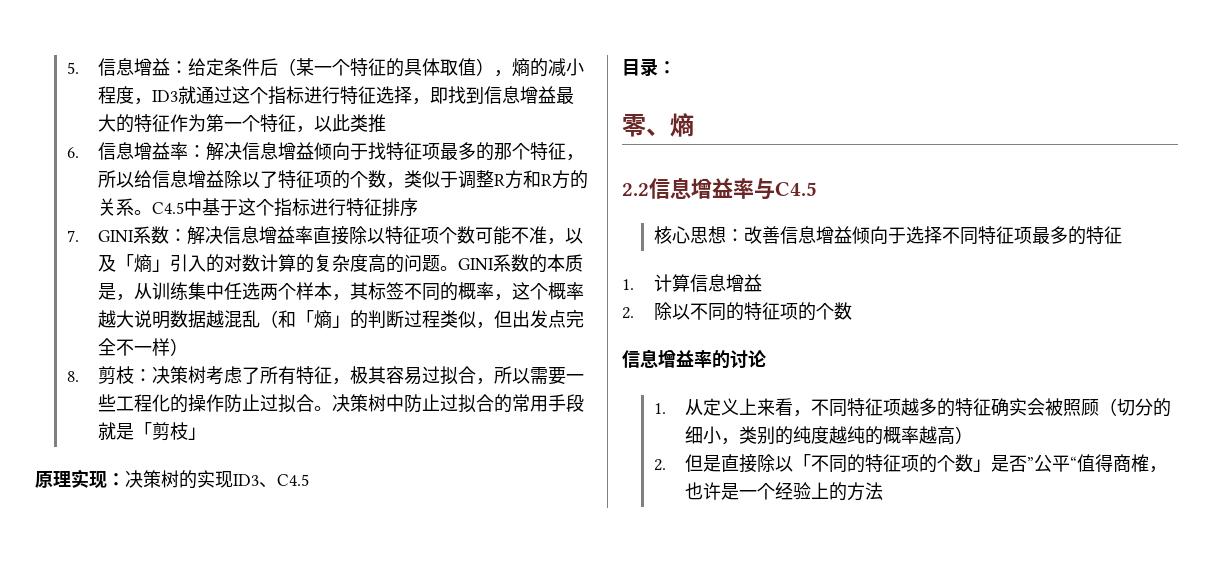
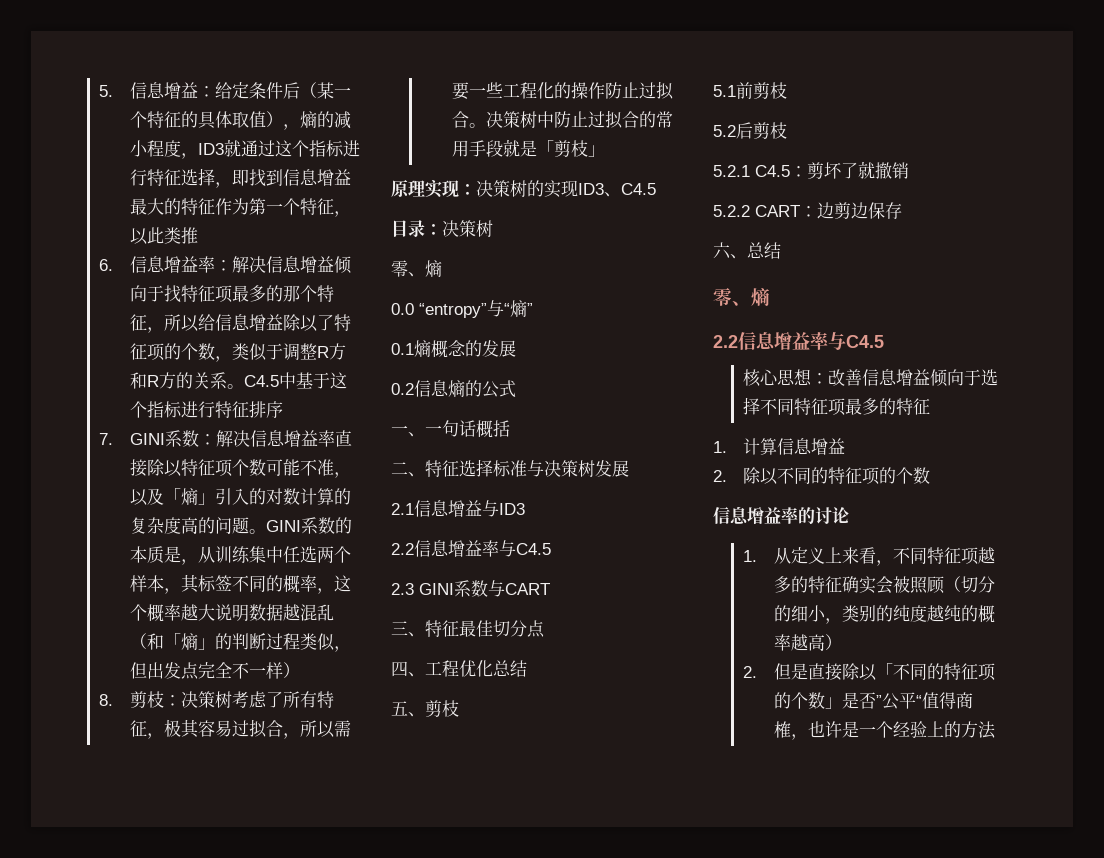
- 目录：
+ 目录：决策树
+ 零、熵
+ 0.0 “entropy”与“熵”
+ 0.1熵概念的发展
+ 0.2信息熵的公式
+ 一、一句话概括
+ 二、特征选择标准与决策树发展
+ 2.1信息增益与ID3
+ 2.2信息增益率与C4.5
+ 2.3 GINI系数与CART
+ 三、特征最佳切分点
+ 四、工程优化总结
+ 五、剪枝
+ 5.1前剪枝
+ 5.2后剪枝
+ 5.2.1 C4.5：剪坏了就撤销
+ 5.2.2 CART：边剪边保存
+ 六、总结

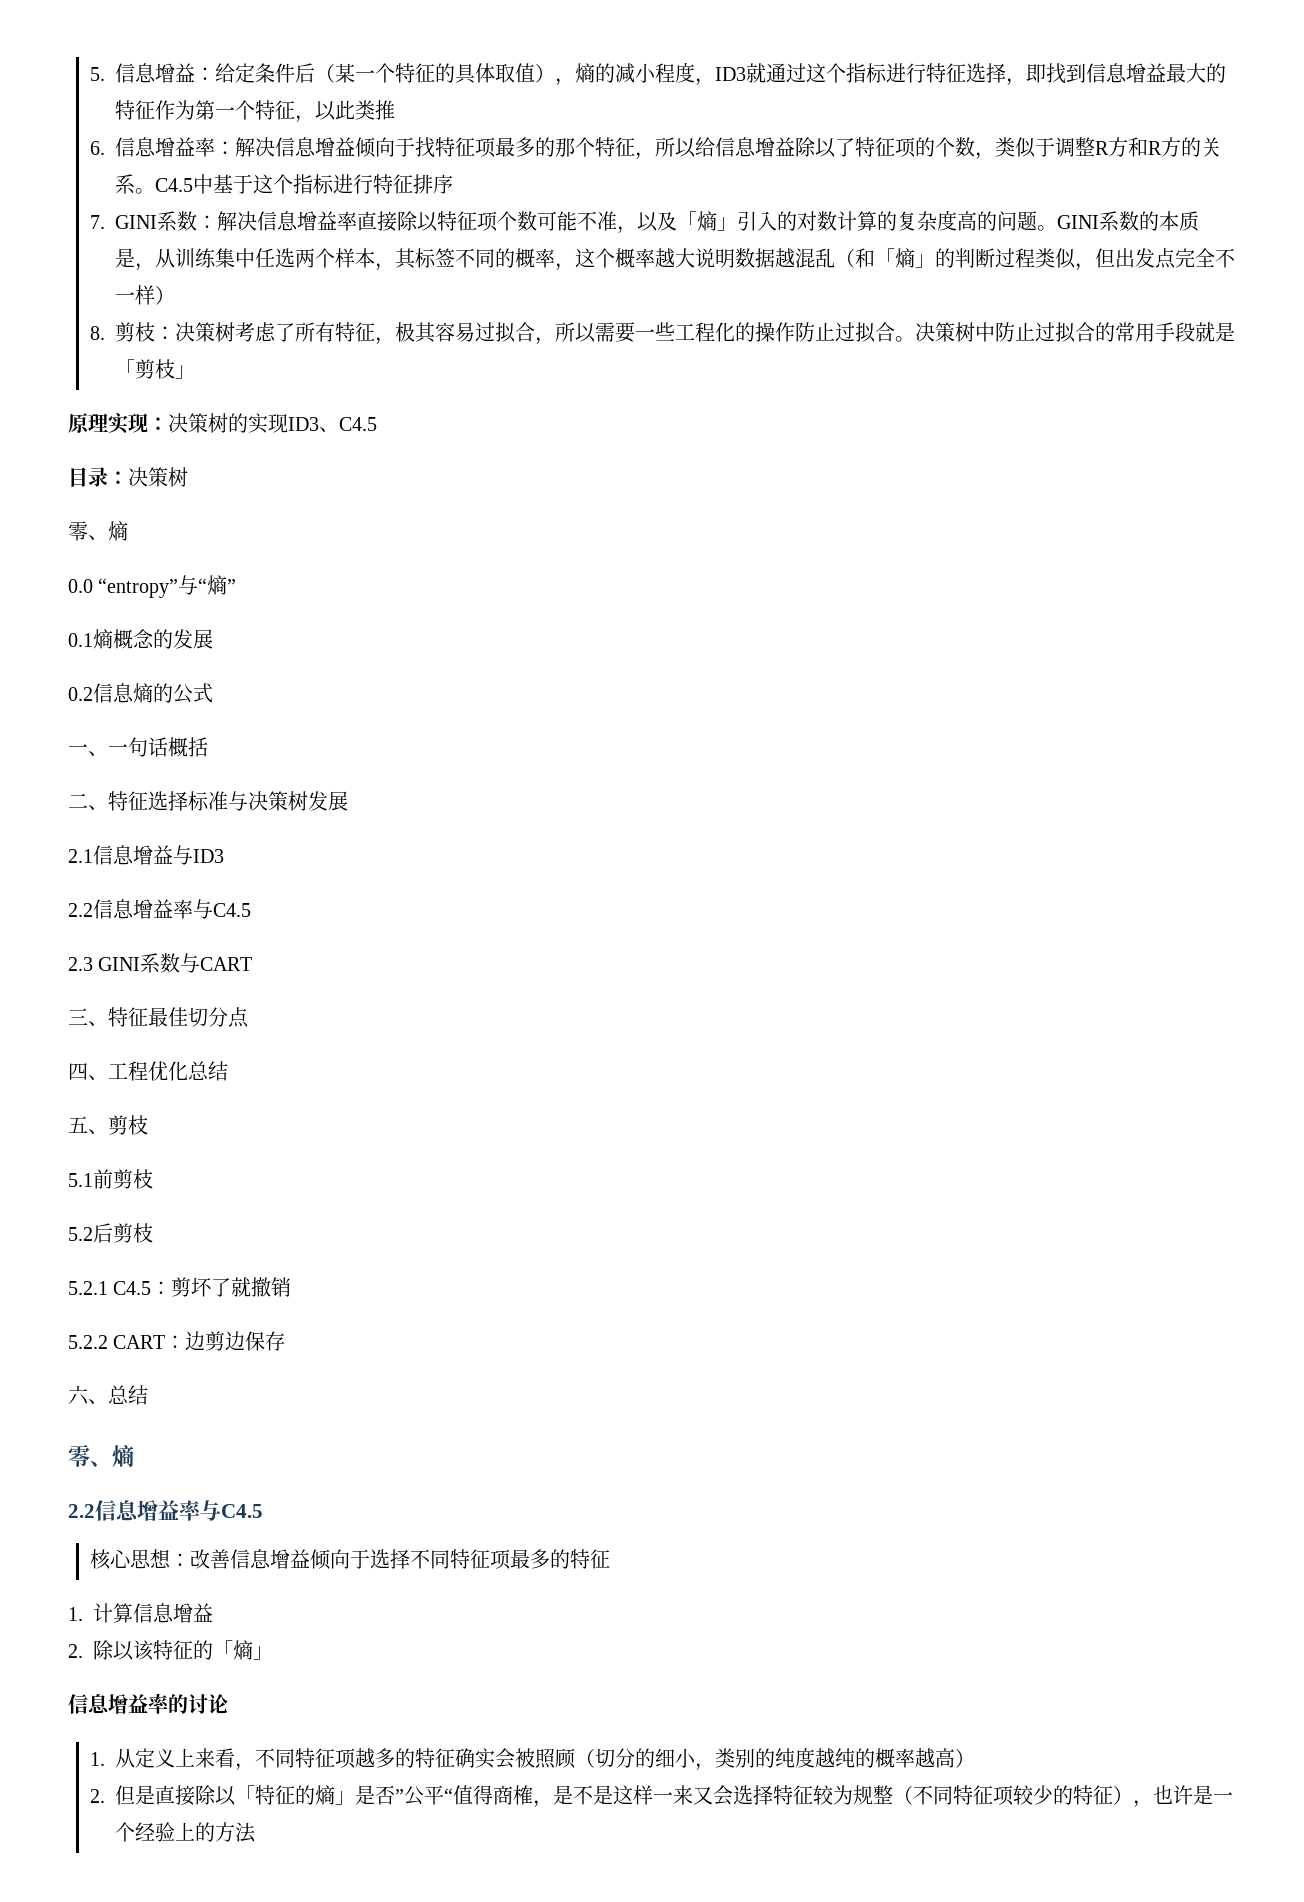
- 2.除以不同的特征项的个数
+ 2.除以该特征的「熵」
- 2.但是直接除以「不同的特征项的个数」是否”公平“值得商榷，也许是一个经验上的方法
+ 2.但是直接除以「特征的熵」是否”公平“值得商榷，是不是这样一来又会选择特征较为规整（不同特征项较少的特征），也许是一个经验上的方法

